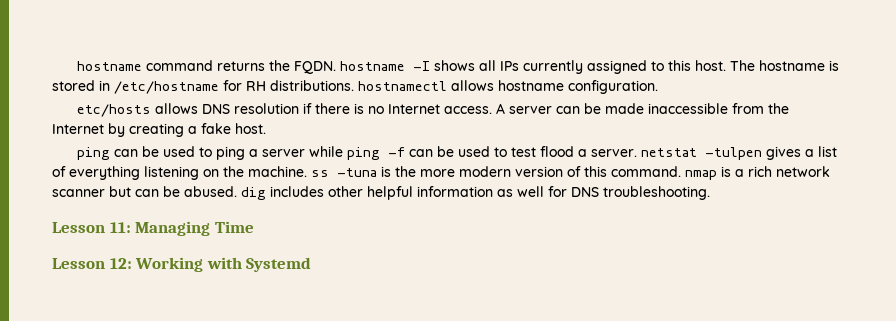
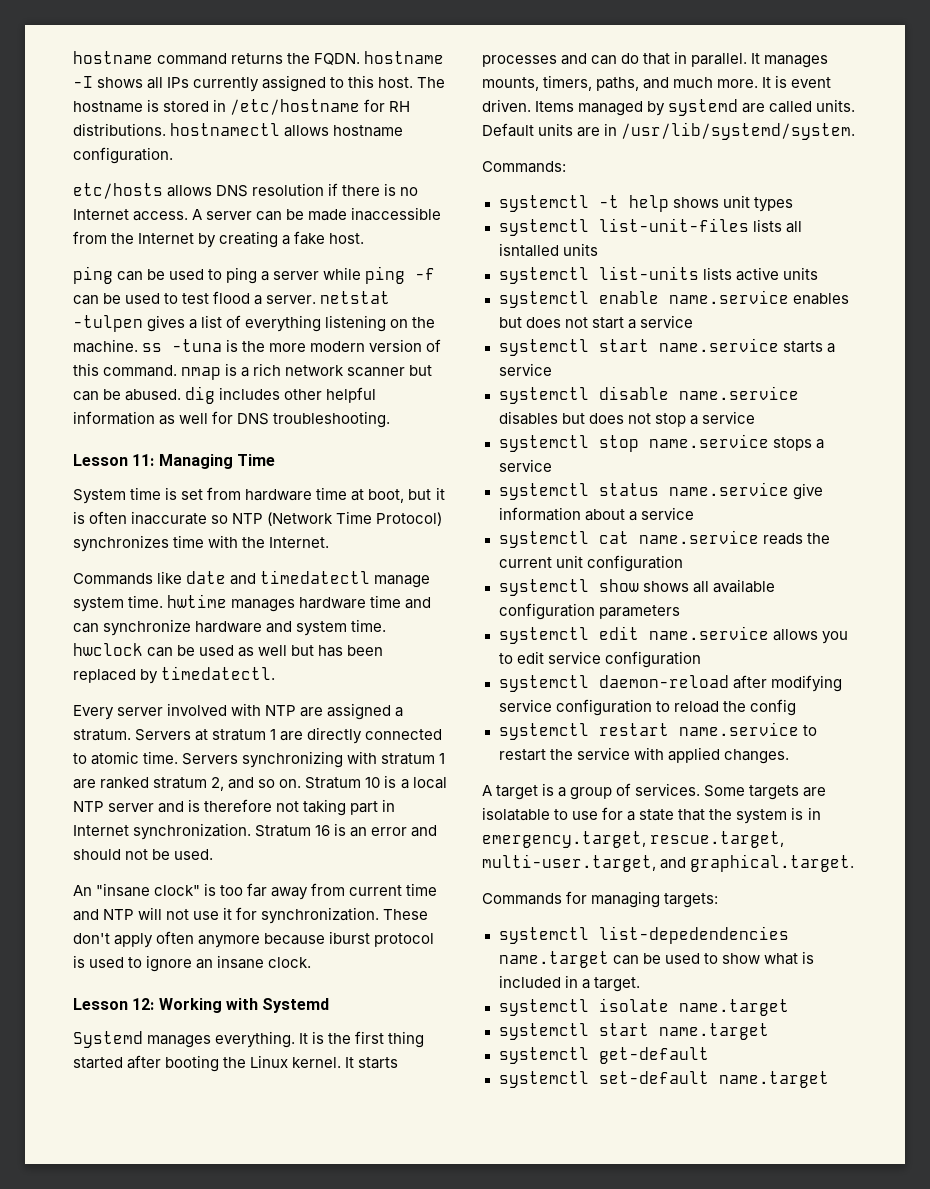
+ System time is set from hardware time at boot, but it is often inaccurate so NTP (Network Time Protocol) synchronizes time with the Internet.
+ Commands like date and timedatectl manage system time. hwtime manages hardware time and can synchronize hardware and system time. hwclock can be used as well but has been replaced by timedatectl.
+ Every server involved with NTP are assigned a stratum. Servers at stratum 1 are directly connected to atomic time. Servers synchronizing with stratum 1 are ranked stratum 2, and so on. Stratum 10 is a local NTP server and is therefore not taking part in Internet synchronization. Stratum 16 is an error and should not be used.
+ An "insane clock" is too far away from current time and NTP will not use it for synchronization. These don't apply often anymore because iburst protocol is used to ignore an insane clock.
+ Systemd manages everything. It is the first thing started after booting the Linux kernel. It starts processes and can do that in parallel. It manages mounts, timers, paths, and much more. It is event driven. Items managed by systemd are called units. Default units are in /usr/lib/systemd/system.
+ Commands:
+ systemctl -t help shows unit types
+ systemctl list-unit-files lists all isntalled units
+ systemctl list-units lists active units
+ systemctl enable name.service enables but does not start a service
+ systemctl start name.service starts a service
+ systemctl disable name.service disables but does not stop a service
+ systemctl stop name.service stops a service
+ systemctl status name.service give information about a service
+ systemctl cat name.service reads the current unit configuration
+ systemctl show shows all available configuration parameters
+ systemctl edit name.service allows you to edit service configuration
+ systemctl daemon-reload after modifying service configuration to reload the config
+ systemctl restart name.service to restart the service with applied changes.
+ A target is a group of services. Some targets are isolatable to use for a state that the system is in emergency.target, rescue.target, multi-user.target, and graphical.target.
+ Commands for managing targets:
+ systemctl list-depedendencies name.target can be used to show what is included in a target.
+ systemctl isolate name.target
+ systemctl start name.target
+ systemctl get-default
+ systemctl set-default name.target

